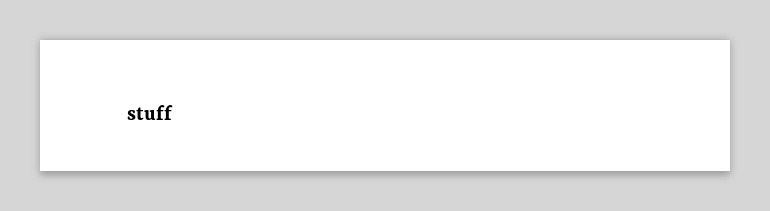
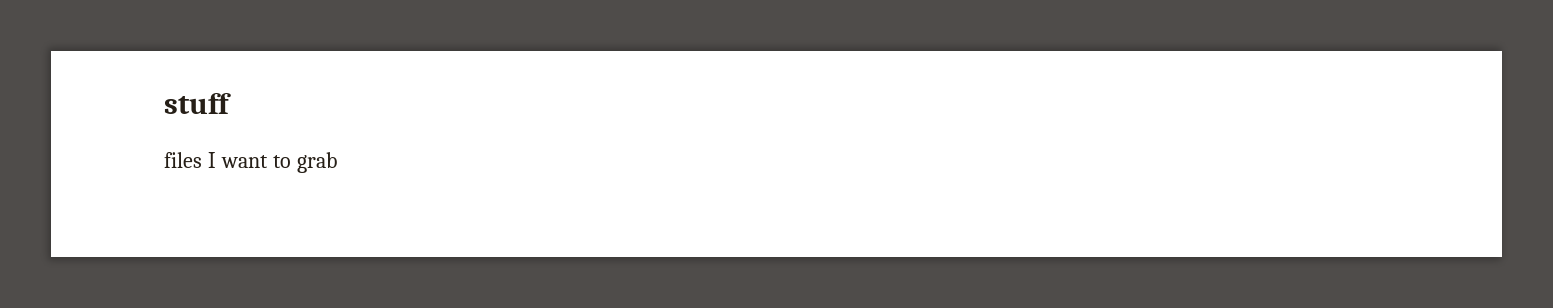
+ files I want to grab

